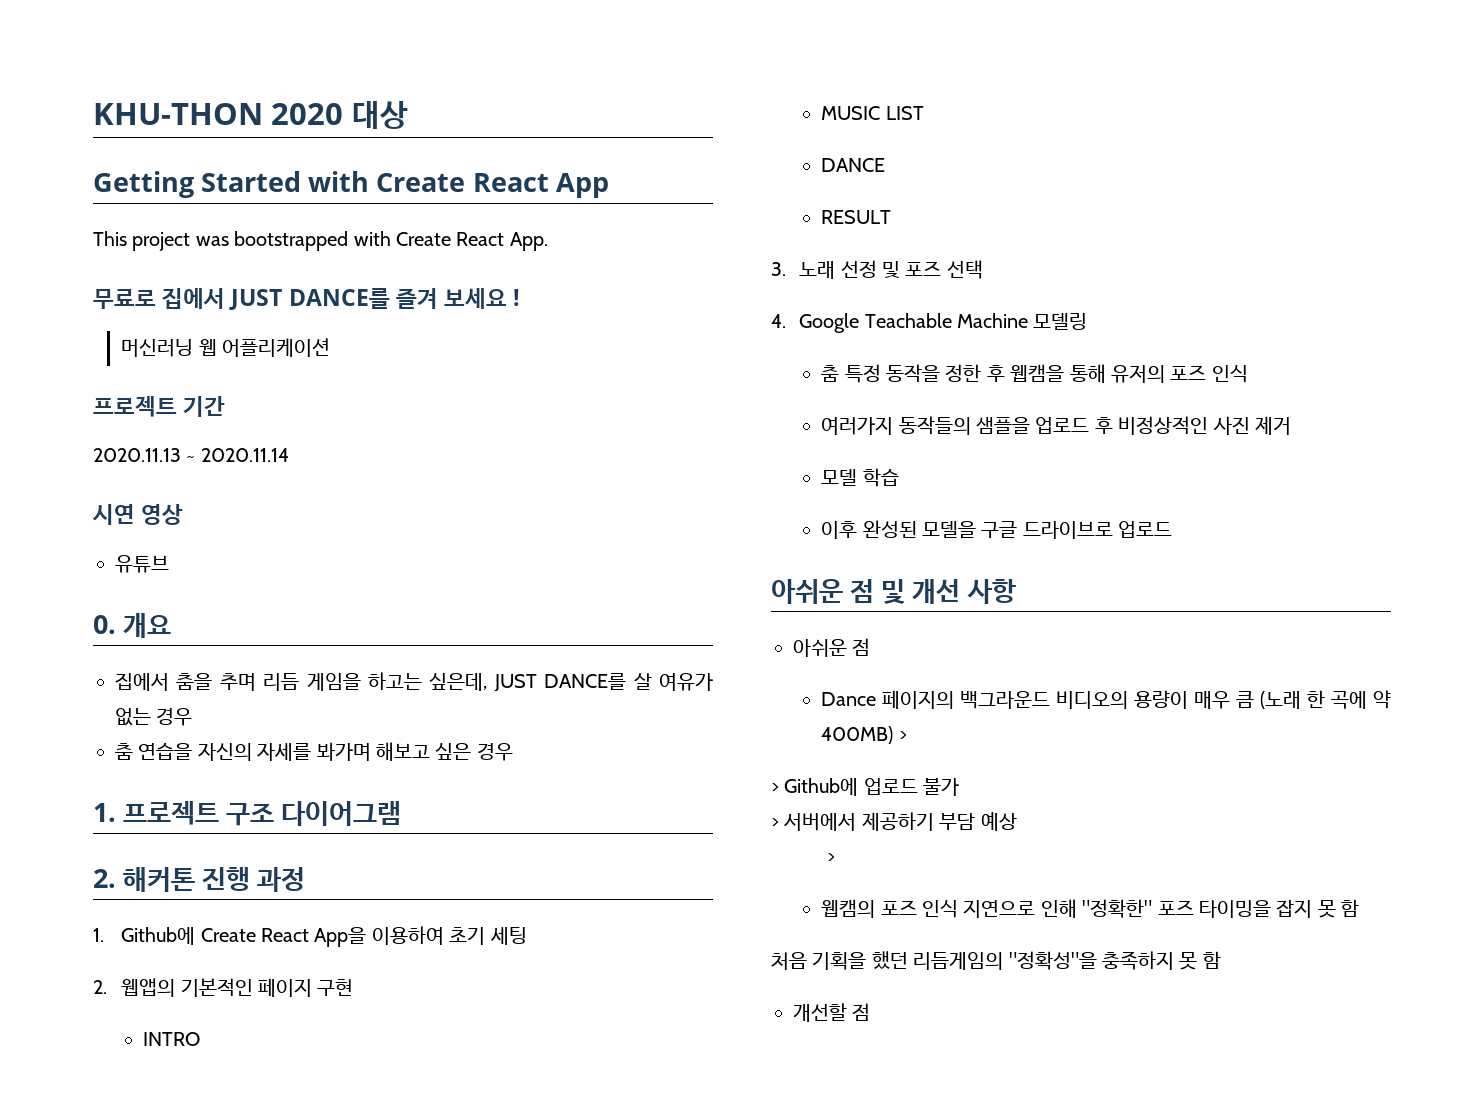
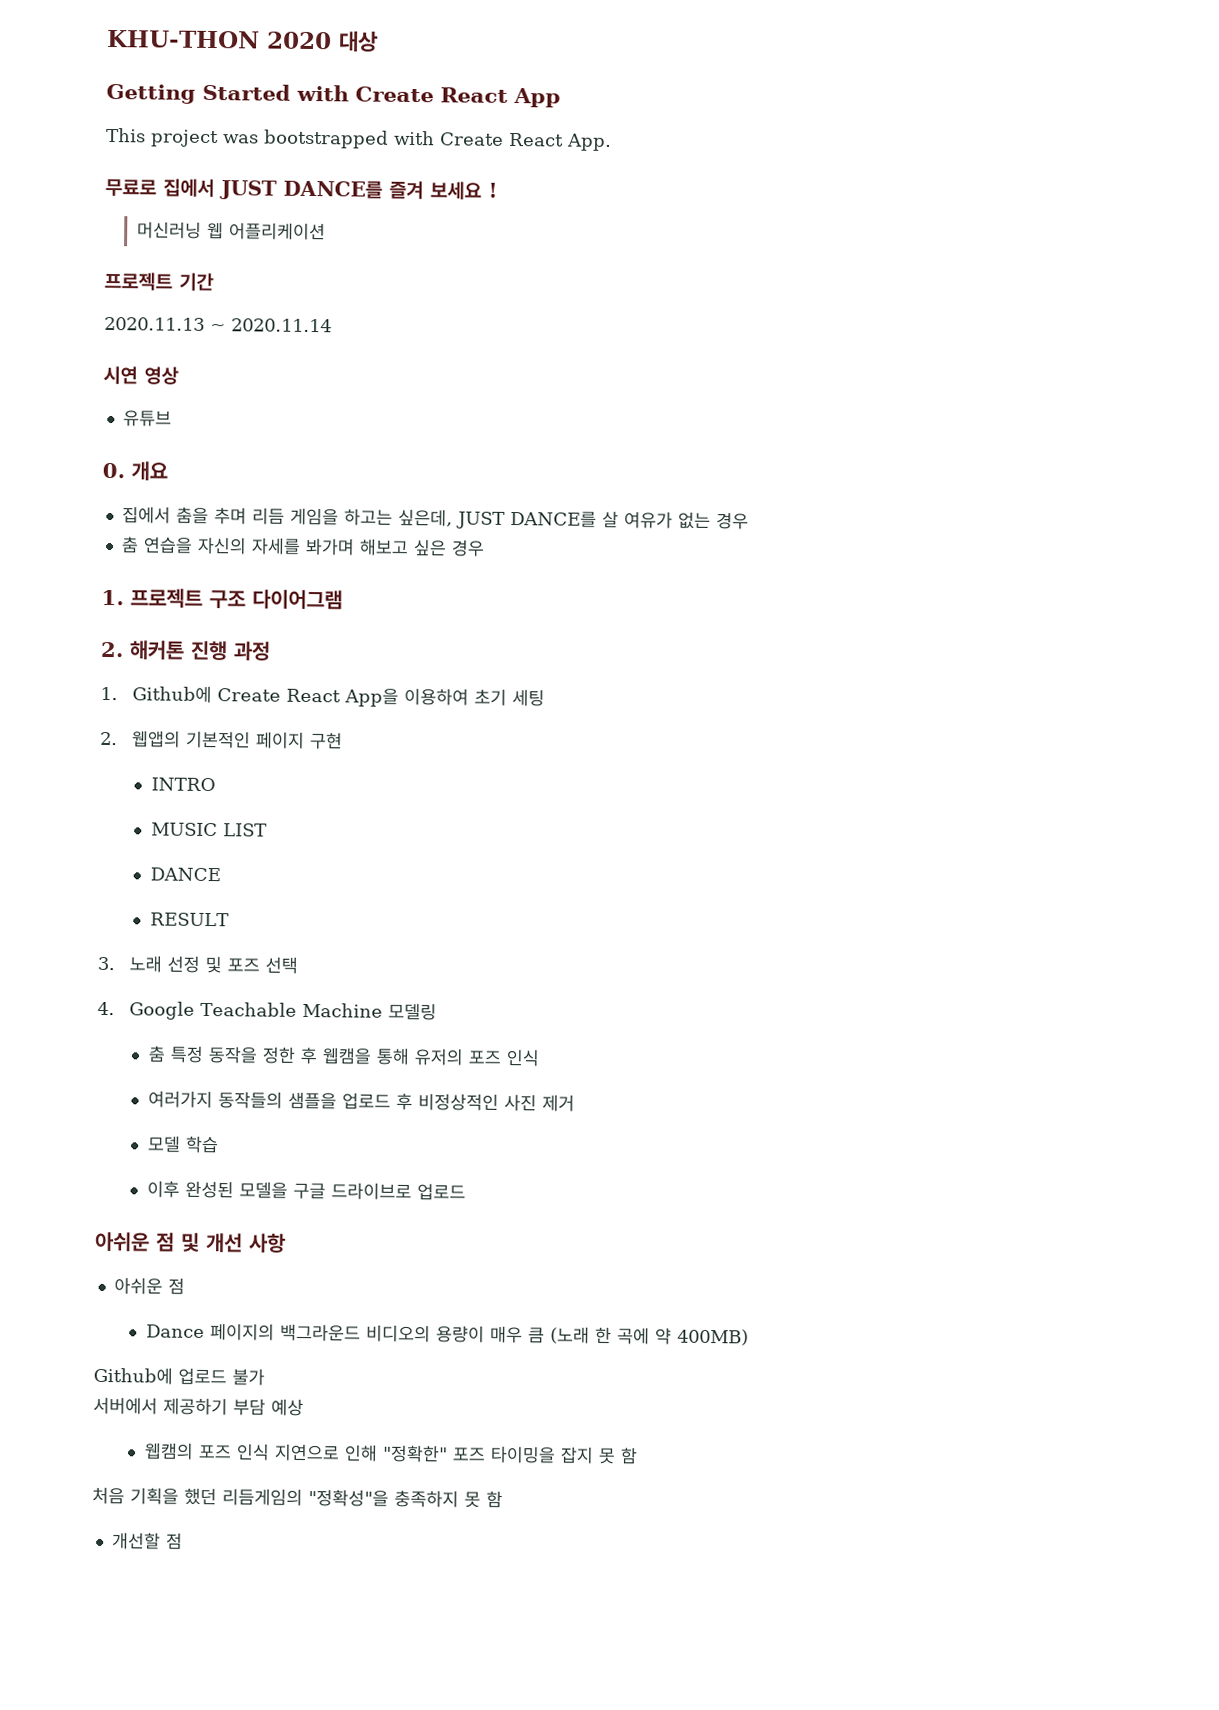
- Dance 페이지의 백그라운드 비디오의 용량이 매우 큼 (노래 한 곡에 약 400MB) >
- > Github에 업로드 불가
+ Dance 페이지의 백그라운드 비디오의 용량이 매우 큼 (노래 한 곡에 약 400MB)
+ Github에 업로드 불가
- > 서버에서 제공하기 부담 예상
- >
+ 서버에서 제공하기 부담 예상

